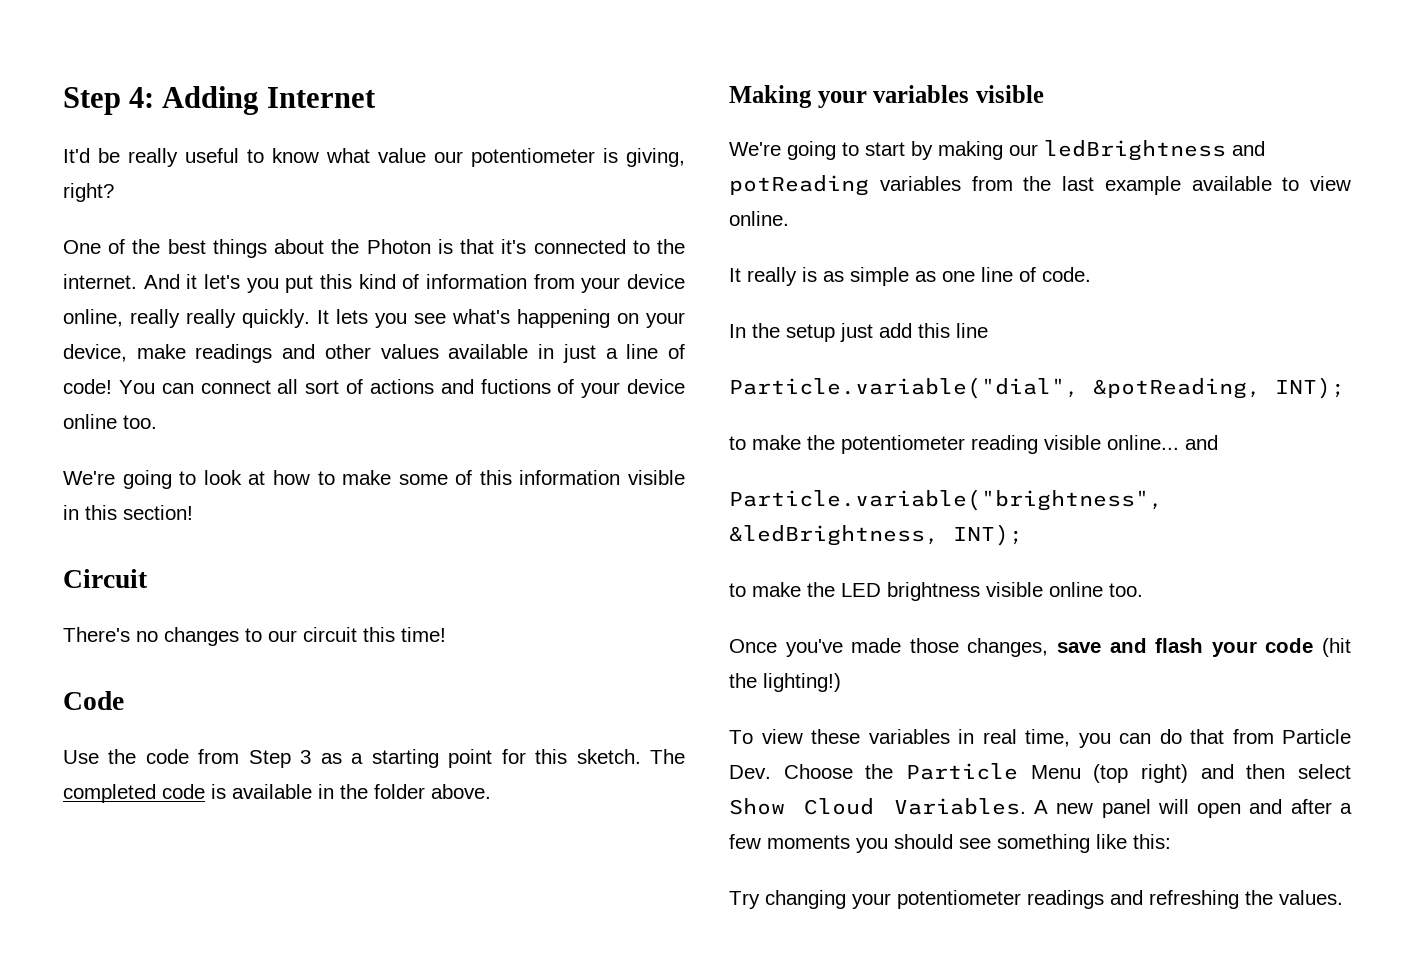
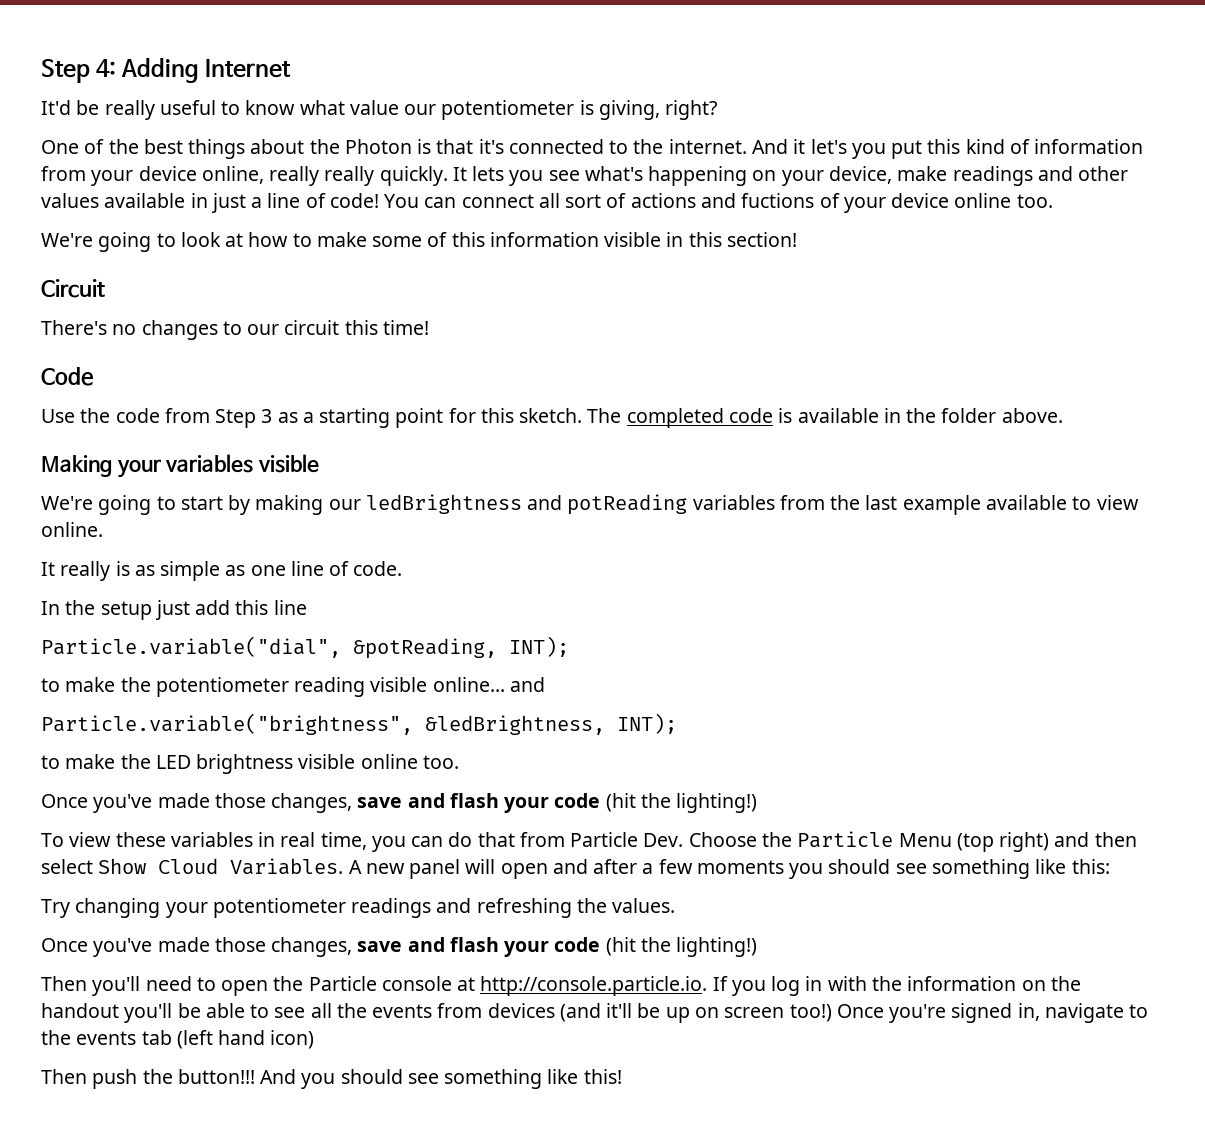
  Try changing your potentiometer readings and refreshing the values.
+ Once you've made those changes, save and flash your code (hit the lighting!)
+ Then you'll need to open the Particle console at http://console.particle.io. If you log in with the information on the handout you'll be able to see all the events from devices (and it'll be up on screen too!) Once you're signed in, navigate to the events tab (left hand icon)
+ Then push the button!!! And you should see something like this!

